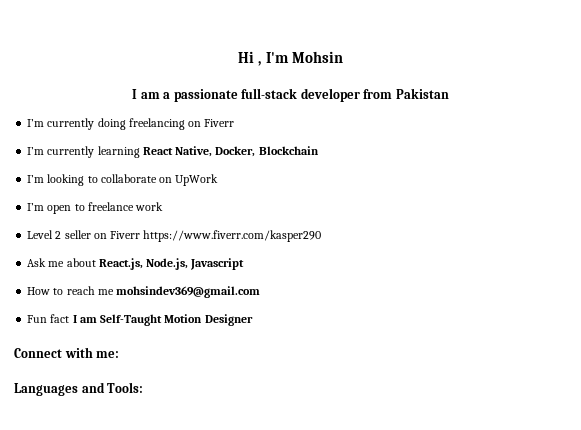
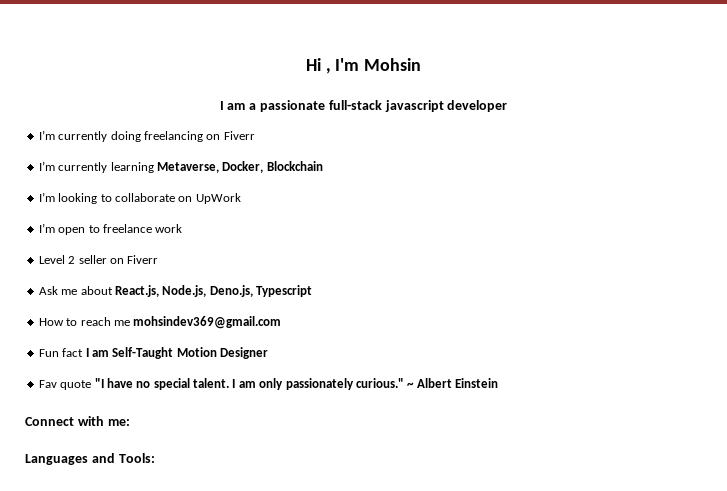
- I am a passionate full-stack developer from Pakistan
+ I am a passionate full-stack javascript developer
- I’m currently learning React Native, Docker, Blockchain
+ I’m currently learning Metaverse, Docker, Blockchain
- Level 2 seller on Fiverr https://www.fiverr.com/kasper290
+ Level 2 seller on Fiverr
- Ask me about React.js, Node.js, Javascript
+ Ask me about React.js, Node.js, Deno.js, Typescript
+ Fav quote "I have no special talent. I am only passionately curious." ~ Albert Einstein

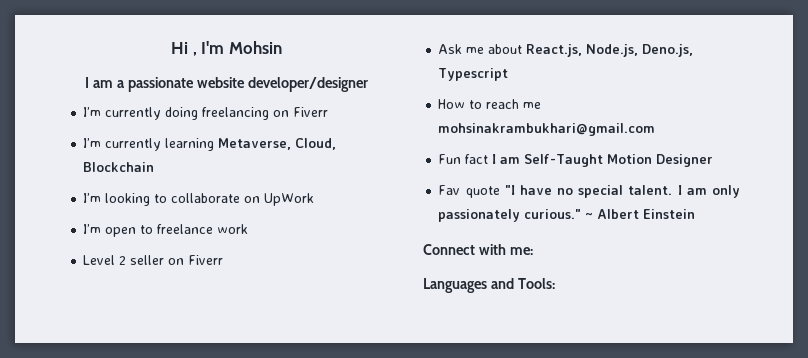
- I am a passionate full-stack javascript developer
+ I am a passionate website developer/designer
- I’m currently learning Metaverse, Docker, Blockchain
+ I’m currently learning Metaverse, Cloud, Blockchain
- How to reach me mohsindev369@gmail.com
+ How to reach me mohsinakrambukhari@gmail.com

